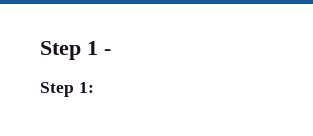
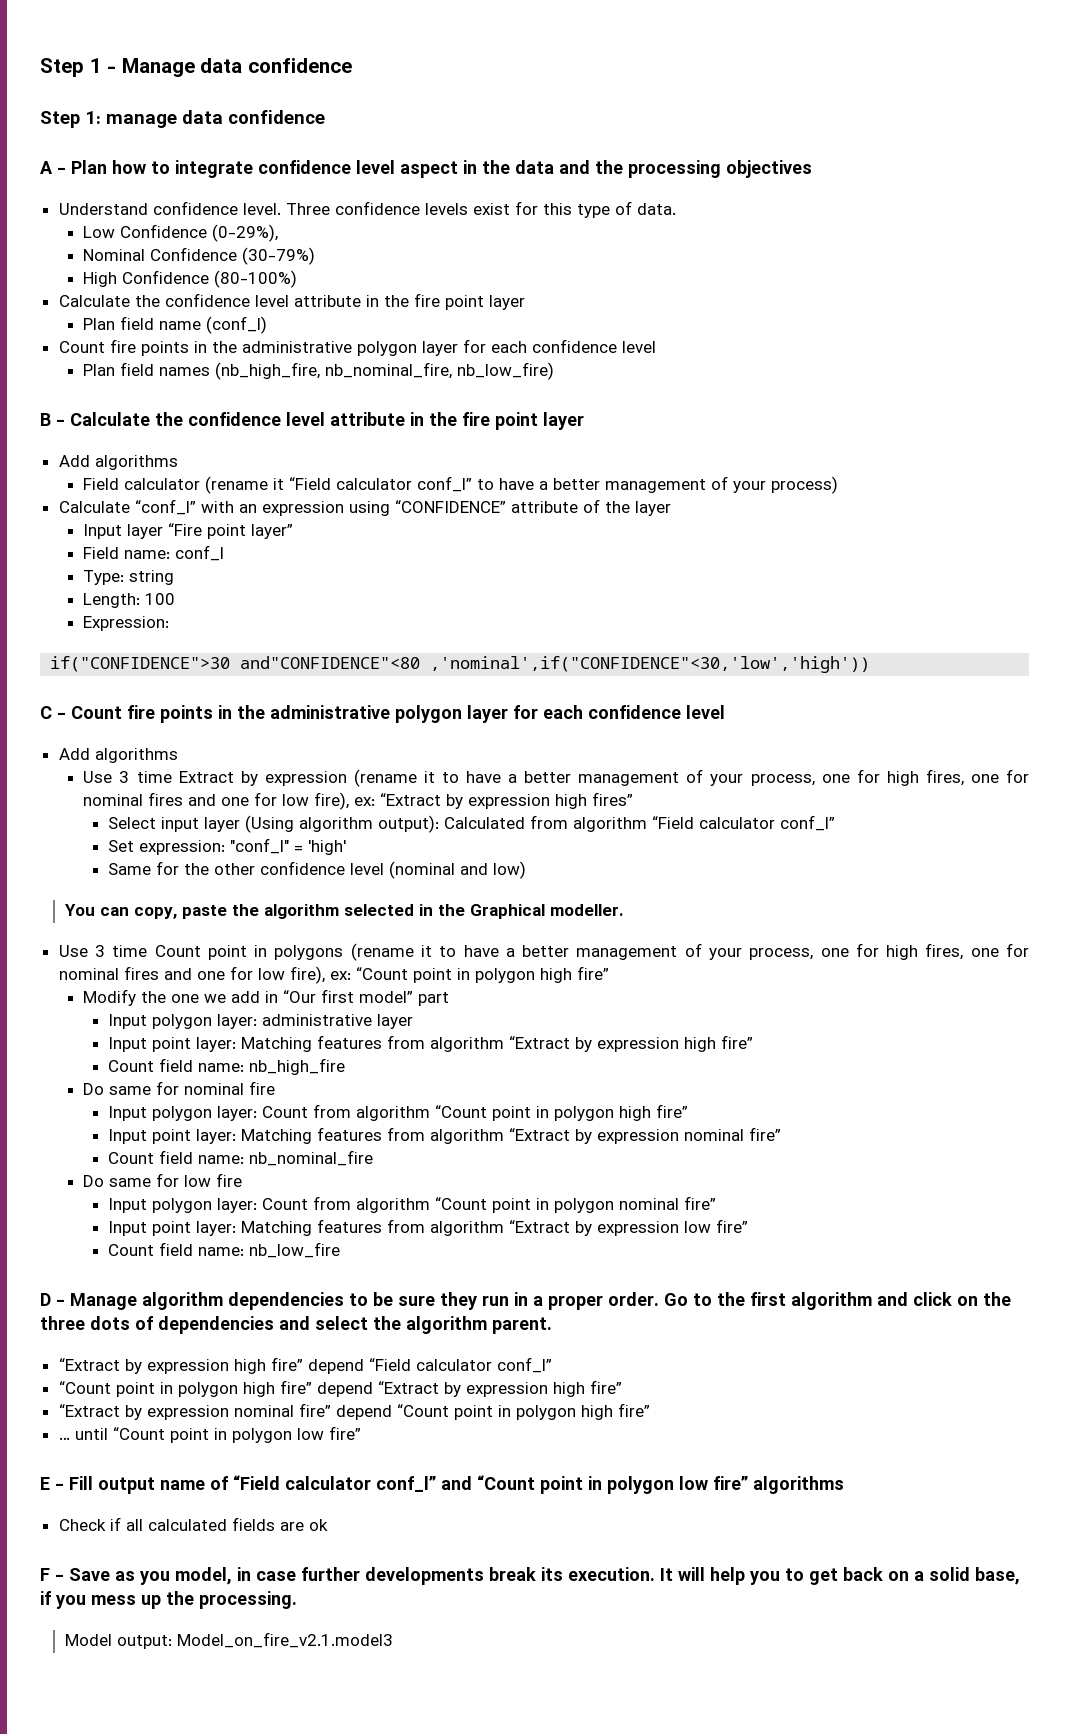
- Step 1 -
+ Step 1 - Manage data confidence
- Step 1:
+ Step 1: manage data confidence
+ A - Plan how to integrate confidence level aspect in the data and the processing objectives
+ Understand confidence level. Three confidence levels exist for this type of data.
+ Low Confidence (0-29%),
+ Nominal Confidence (30-79%)
+ High Confidence (80-100%)
+ Calculate the confidence level attribute in the fire point layer
+ Plan field name (conf_l)
+ Count fire points in the administrative polygon layer for each confidence level
+ Plan field names (nb_high_fire, nb_nominal_fire, nb_low_fire)
+ B - Calculate the confidence level attribute in the fire point layer
+ Add algorithms
+ Field calculator (rename it “Field calculator conf_l” to have a better management of your process)
+ Calculate “conf_l” with an expression using “CONFIDENCE” attribute of the layer
+ Input layer “Fire point layer”
+ Field name: conf_l
+ Type: string
+ Length: 100
+ Expression:
+ if("CONFIDENCE">30 and"CONFIDENCE"<80 ,'nominal',if("CONFIDENCE"<30,'low','high'))
+ C - Count fire points in the administrative polygon layer for each confidence level
+ Add algorithms
+ Use 3 time Extract by expression (rename it to have a better management of your process, one for high fires, one for nominal fires and one for low fire), ex: “Extract by expression high fires”
+ Select input layer (Using algorithm output): Calculated from algorithm “Field calculator conf_l”
+ Set expression: "conf_l" = 'high'
+ Same for the other confidence level (nominal and low)
+ You can copy, paste the algorithm selected in the Graphical modeller.
+ Use 3 time Count point in polygons (rename it to have a better management of your process, one for high fires, one for nominal fires and one for low fire), ex: “Count point in polygon high fire”
+ Modify the one we add in “Our first model” part
+ Input polygon layer: administrative layer
+ Input point layer: Matching features from algorithm “Extract by expression high fire”
+ Count field name: nb_high_fire
+ Do same for nominal fire
+ Input polygon layer: Count from algorithm “Count point in polygon high fire”
+ Input point layer: Matching features from algorithm “Extract by expression nominal fire”
+ Count field name: nb_nominal_fire
+ Do same for low fire
+ Input polygon layer: Count from algorithm “Count point in polygon nominal fire”
+ Input point layer: Matching features from algorithm “Extract by expression low fire”
+ Count field name: nb_low_fire
+ D - Manage algorithm dependencies to be sure they run in a proper order. Go to the first algorithm and click on the three dots of dependencies and select the algorithm parent.
+ “Extract by expression high fire” depend “Field calculator conf_l”
+ “Count point in polygon high fire” depend “Extract by expression high fire”
+ “Extract by expression nominal fire” depend “Count point in polygon high fire”
+ … until “Count point in polygon low fire”
+ E - Fill output name of “Field calculator conf_l” and “Count point in polygon low fire” algorithms
+ Check if all calculated fields are ok
+ F - Save as you model, in case further developments break its execution. It will help you to get back on a solid base, if you mess up the processing.
+ Model output: Model_on_fire_v2.1.model3

